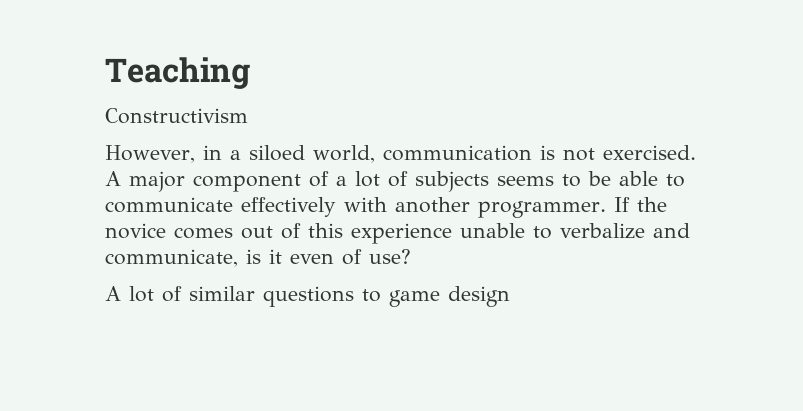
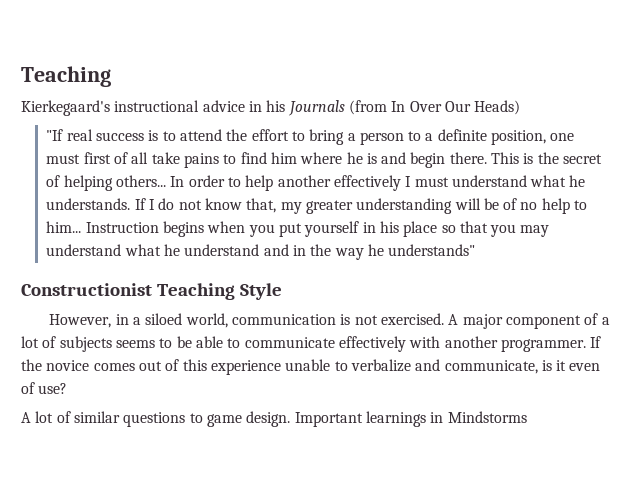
- Constructivism
+ Kierkegaard's instructional advice in his Journals (from In Over Our Heads)
+ "If real success is to attend the effort to bring a person to a definite position, one must first of all take pains to find him where he is and begin there. This is the secret of helping others... In order to help another effectively I must understand what he understands. If I do not know that, my greater understanding will be of no help to him... Instruction begins when you put yourself in his place so that you may understand what he understand and in the way he understands"
+ Constructionist Teaching Style
- A lot of similar questions to game design
+ A lot of similar questions to game design. Important learnings in Mindstorms

